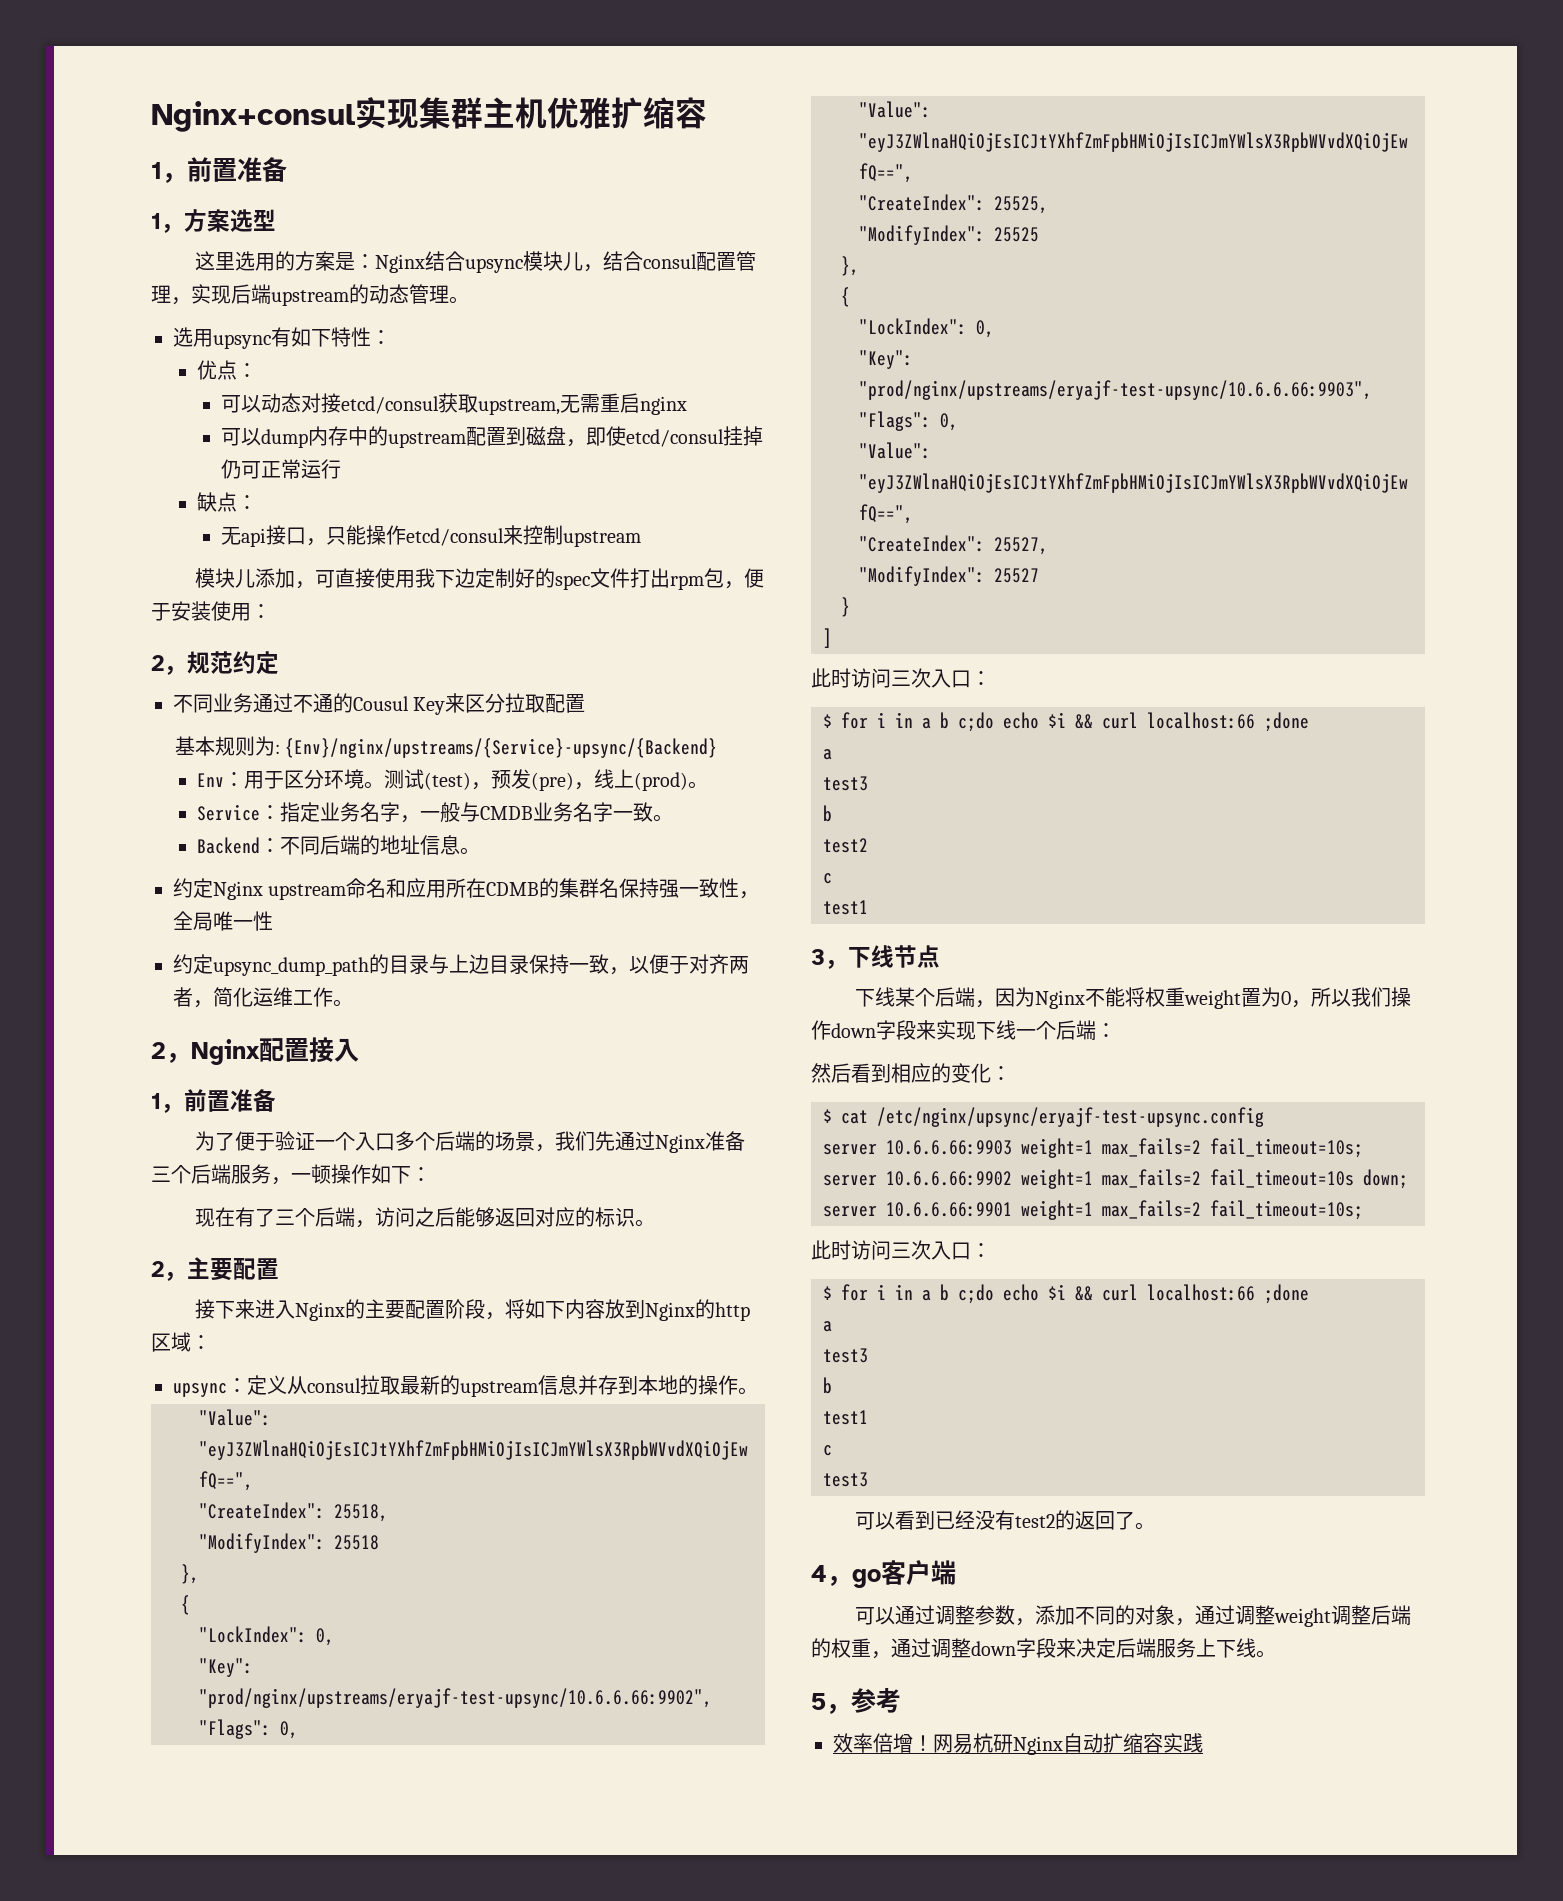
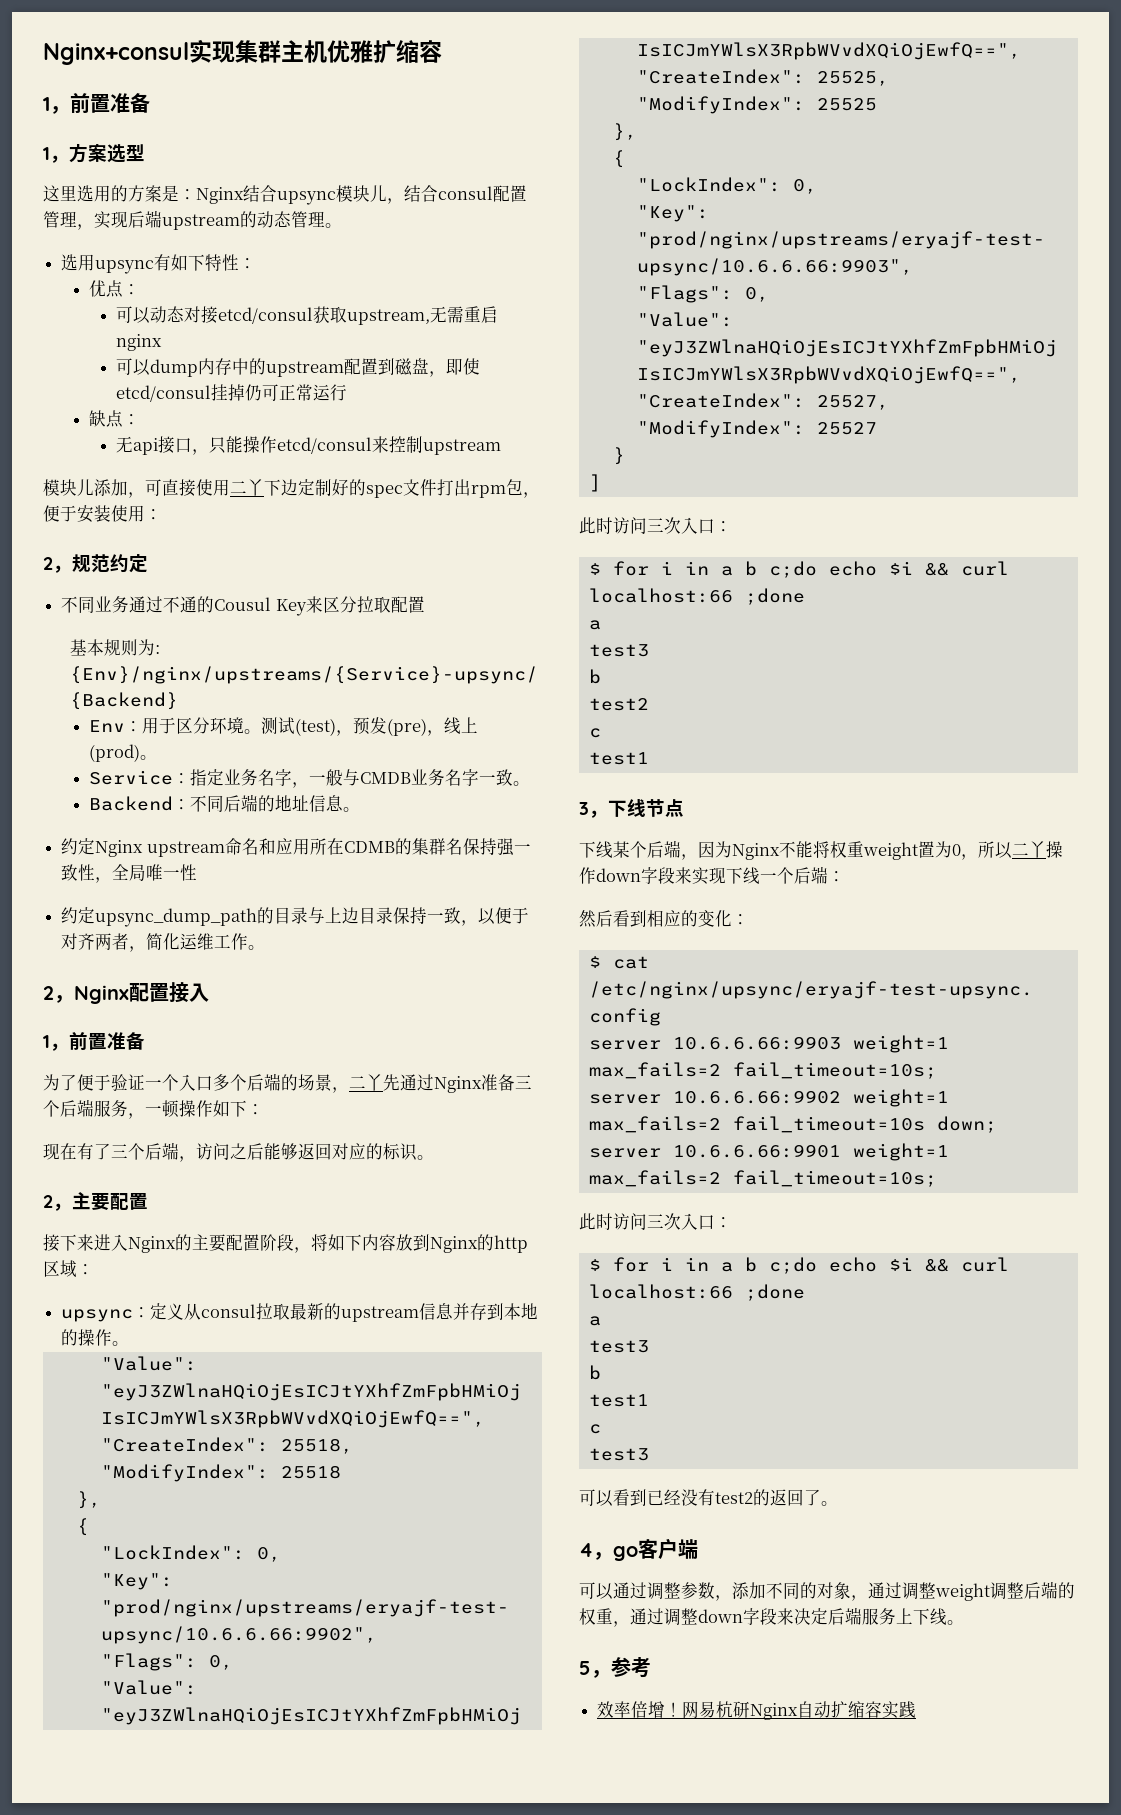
- 模块儿添加，可直接使用我下边定制好的spec文件打出rpm包，便于安装使用：
+ 模块儿添加，可直接使用二丫下边定制好的spec文件打出rpm包，便于安装使用：
- 为了便于验证一个入口多个后端的场景，我们先通过Nginx准备三个后端服务，一顿操作如下：
+ 为了便于验证一个入口多个后端的场景，二丫先通过Nginx准备三个后端服务，一顿操作如下：
- 下线某个后端，因为Nginx不能将权重weight置为0，所以我们操作down字段来实现下线一个后端：
+ 下线某个后端，因为Nginx不能将权重weight置为0，所以二丫操作down字段来实现下线一个后端：

